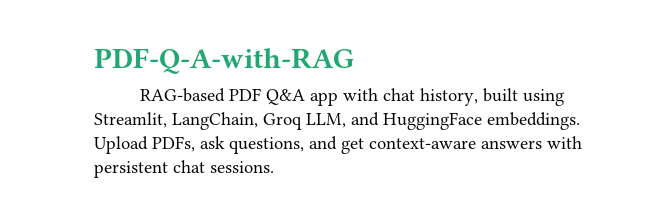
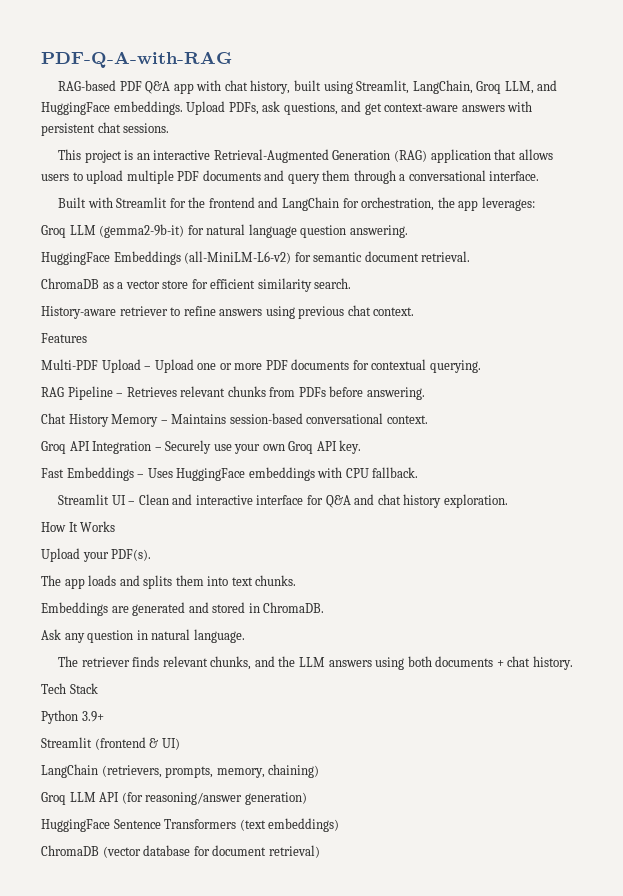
+ This project is an interactive Retrieval-Augmented Generation (RAG) application that allows users to upload multiple PDF documents and query them through a conversational interface.
+ Built with Streamlit for the frontend and LangChain for orchestration, the app leverages:
+ Groq LLM (gemma2-9b-it) for natural language question answering.
+ HuggingFace Embeddings (all-MiniLM-L6-v2) for semantic document retrieval.
+ ChromaDB as a vector store for efficient similarity search.
+ History-aware retriever to refine answers using previous chat context.
+ Features
+ Multi-PDF Upload – Upload one or more PDF documents for contextual querying.
+ RAG Pipeline – Retrieves relevant chunks from PDFs before answering.
+ Chat History Memory – Maintains session-based conversational context.
+ Groq API Integration – Securely use your own Groq API key.
+ Fast Embeddings – Uses HuggingFace embeddings with CPU fallback.
+ Streamlit UI – Clean and interactive interface for Q&A and chat history exploration.
+ How It Works
+ Upload your PDF(s).
+ The app loads and splits them into text chunks.
+ Embeddings are generated and stored in ChromaDB.
+ Ask any question in natural language.
+ The retriever finds relevant chunks, and the LLM answers using both documents + chat history.
+ Tech Stack
+ Python 3.9+
+ Streamlit (frontend & UI)
+ LangChain (retrievers, prompts, memory, chaining)
+ Groq LLM API (for reasoning/answer generation)
+ HuggingFace Sentence Transformers (text embeddings)
+ ChromaDB (vector database for document retrieval)

